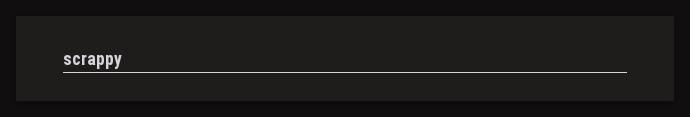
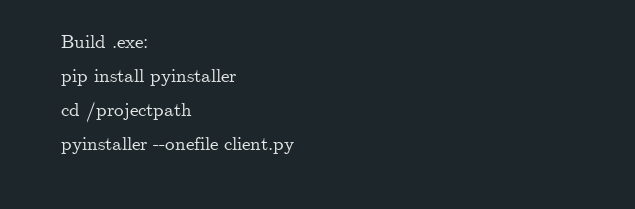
- scrappy
+ Build .exe:
+ pip install pyinstaller
+ cd /projectpath
+ pyinstaller --onefile client.py

